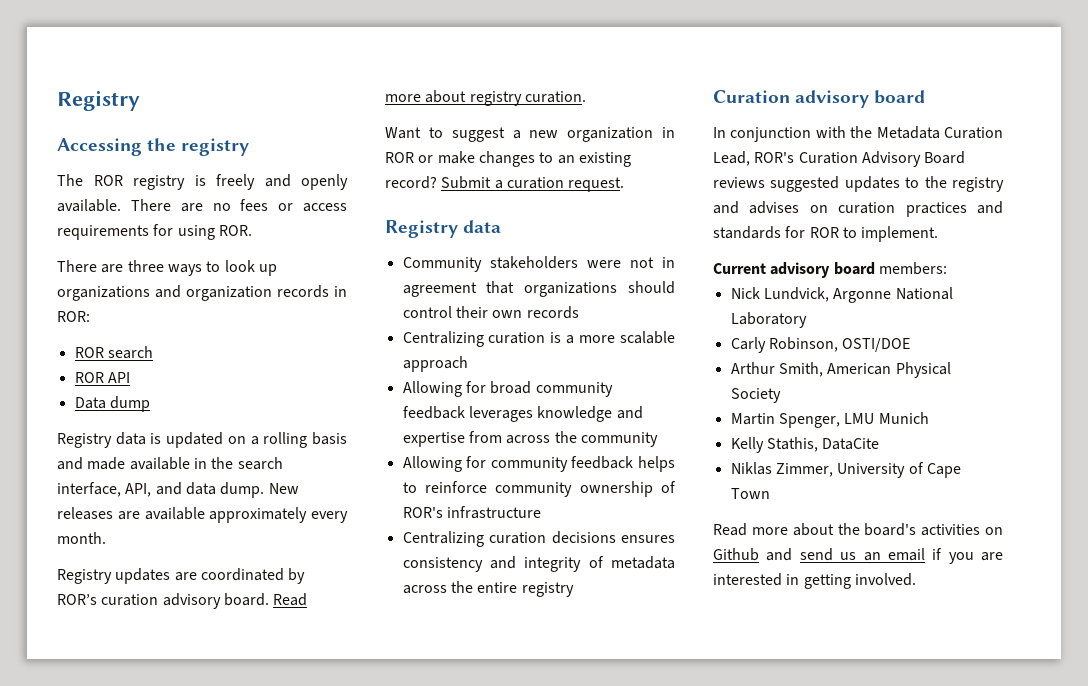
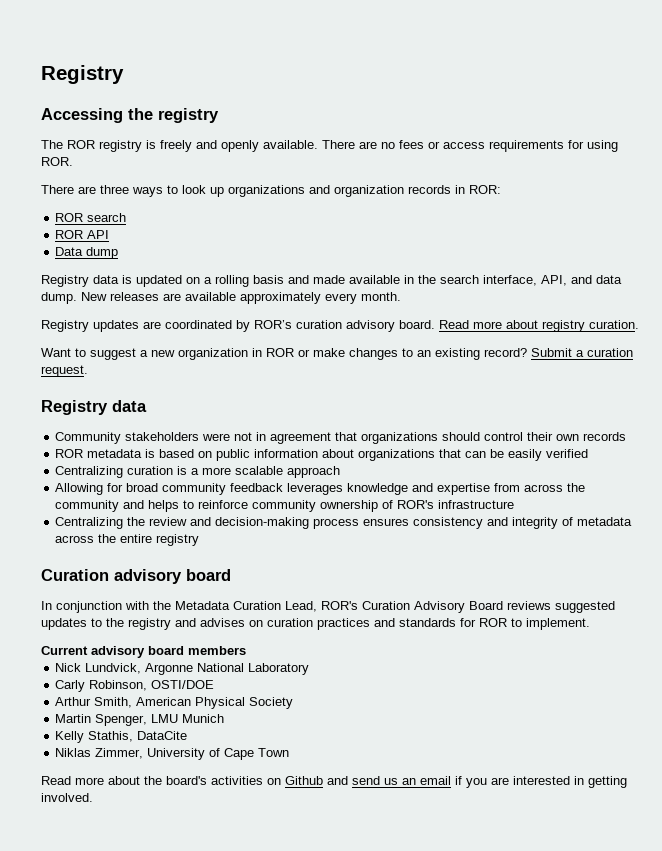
+ ROR metadata is based on public information about organizations that can be easily verified
- Allowing for broad community feedback leverages knowledge and expertise from across the community
- Allowing for community feedback helps to reinforce community ownership of ROR's infrastructure
+ Allowing for broad community feedback leverages knowledge and expertise from across the community and helps to reinforce community ownership of ROR's infrastructure
- Centralizing curation decisions ensures consistency and integrity of metadata across the entire registry
+ Centralizing the review and decision-making process ensures consistency and integrity of metadata across the entire registry
- Current advisory board members:
+ Current advisory board members

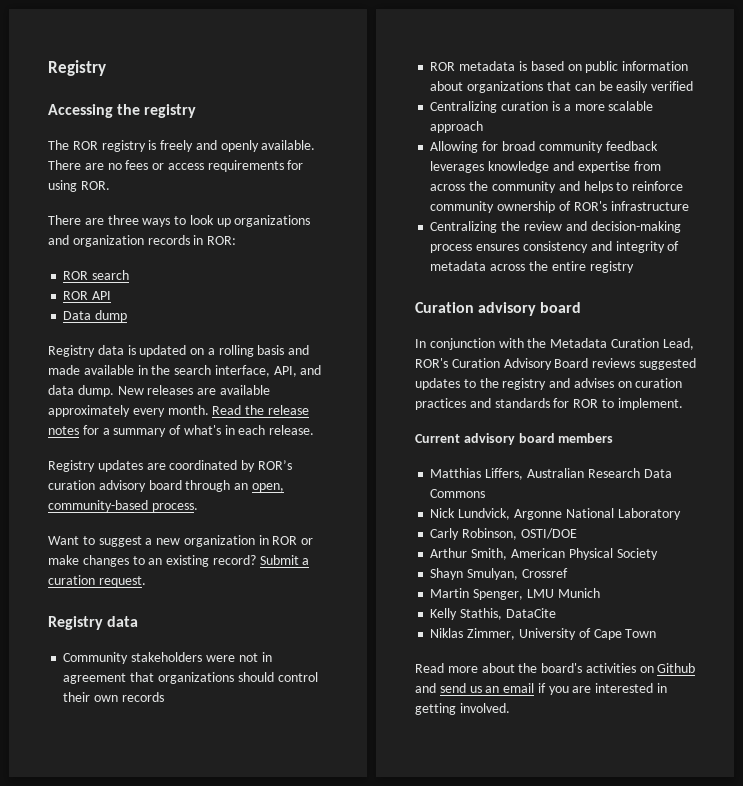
+ Read the release notes for a summary of what's in each release.
- Registry updates are coordinated by ROR’s curation advisory board. Read more about registry curation.
+ Registry updates are coordinated by ROR’s curation advisory board through an open, community-based process.
+ Matthias Liffers, Australian Research Data Commons
+ Shayn Smulyan, Crossref

